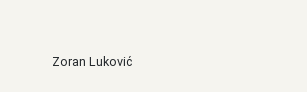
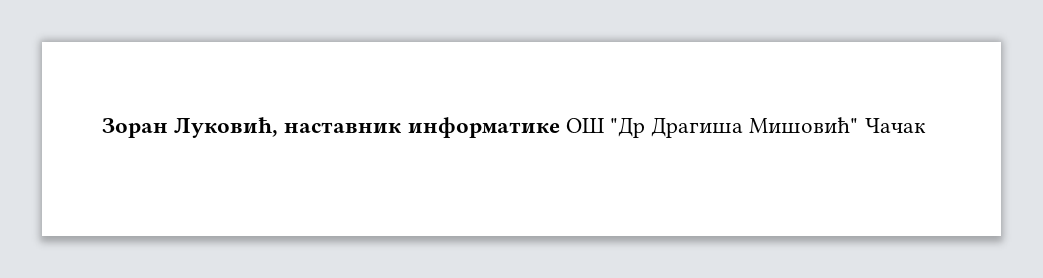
- Zoran Luković
+ Зоран Луковић, наставник информатике ОШ "Др Драгиша Мишовић" Чачак

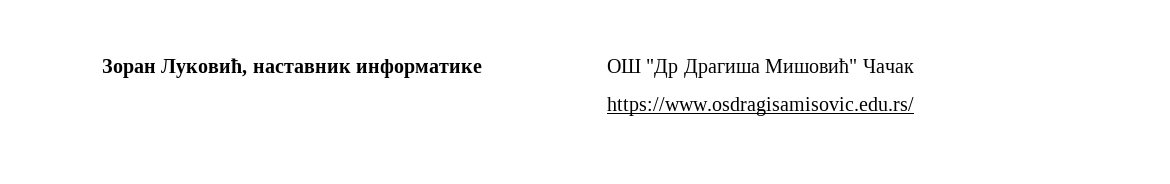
- Зоран Луковић, наставник информатике ОШ "Др Драгиша Мишовић" Чачак
+ Зоран Луковић, наставник информатике
+ ОШ "Др Драгиша Мишовић" Чачак
+ https://www.osdragisamisovic.edu.rs/

